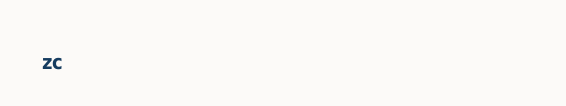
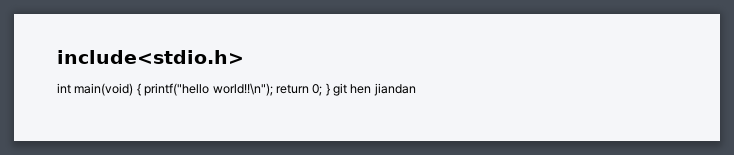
- zc
+ include<stdio.h>
+ int main(void) { printf("hello world!!\n"); return 0; } git hen jiandan

